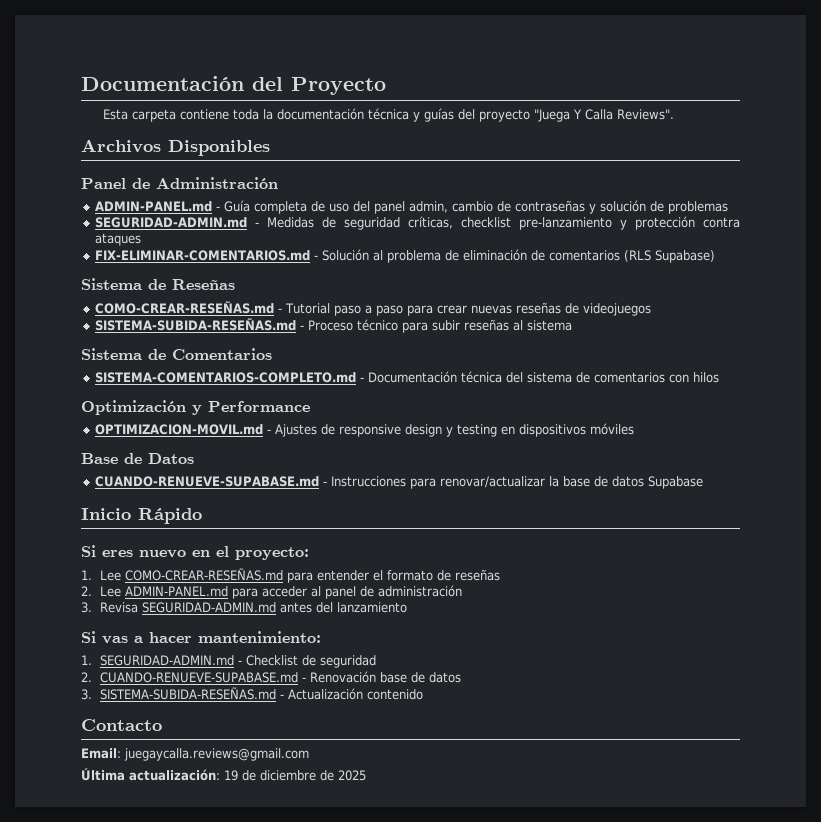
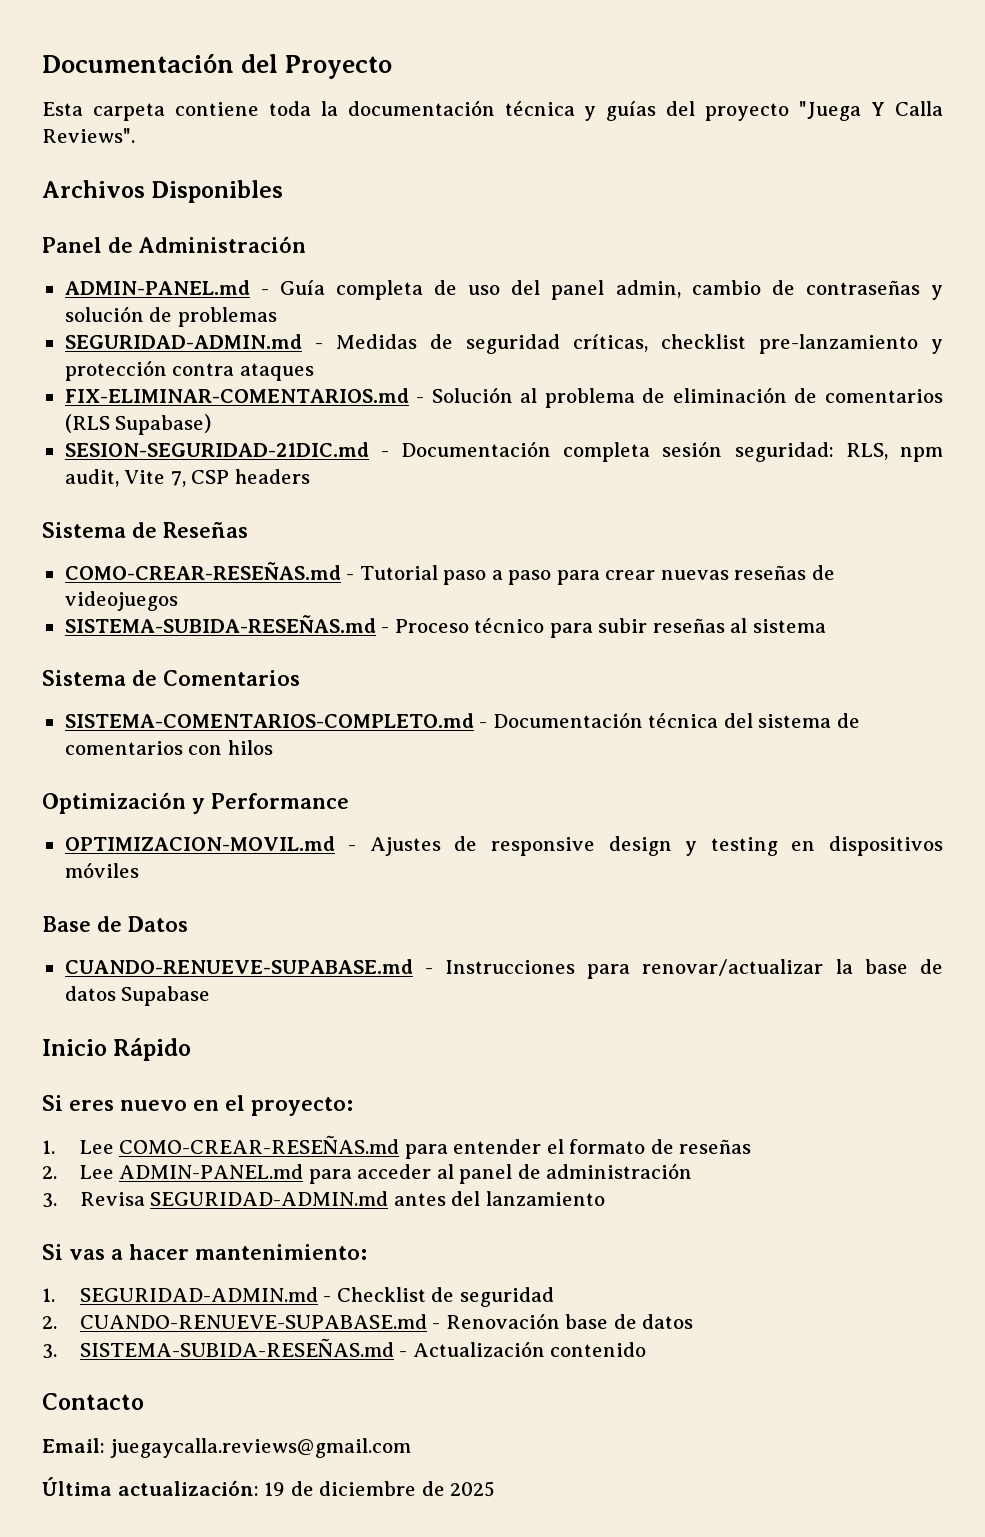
+ SESION-SEGURIDAD-21DIC.md - Documentación completa sesión seguridad: RLS, npm audit, Vite 7, CSP headers

